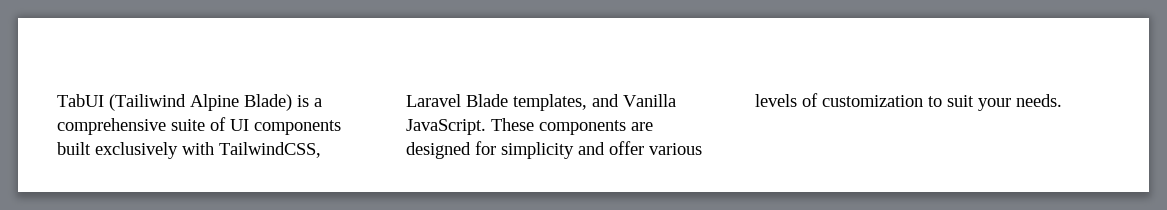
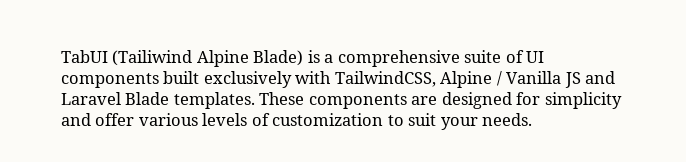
- TabUI (Tailiwind Alpine Blade) is a comprehensive suite of UI components built exclusively with TailwindCSS, Laravel Blade templates, and Vanilla JavaScript.
+ TabUI (Tailiwind Alpine Blade) is a comprehensive suite of UI components built exclusively with TailwindCSS, Alpine / Vanilla JS and Laravel Blade templates.

